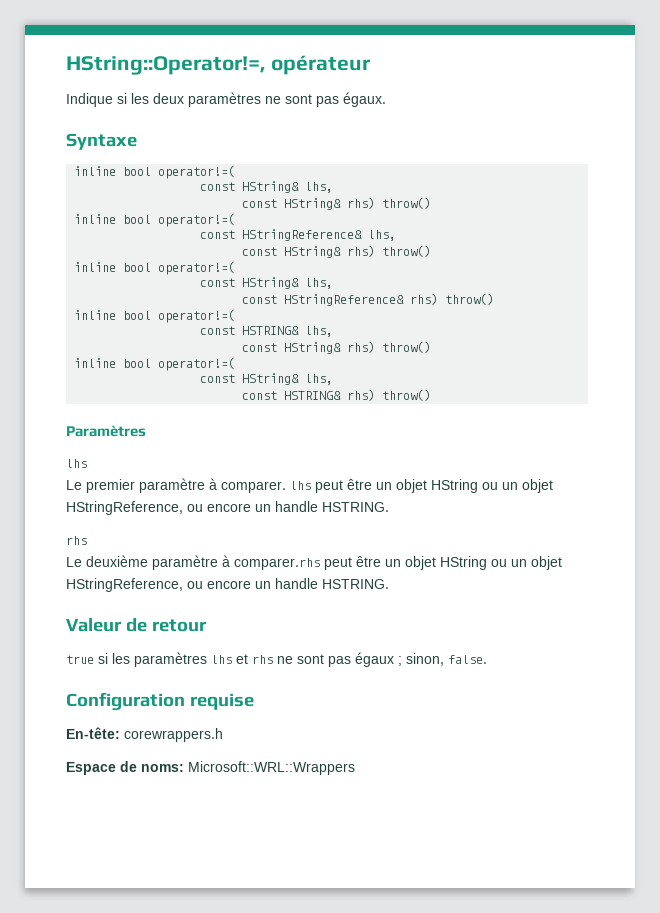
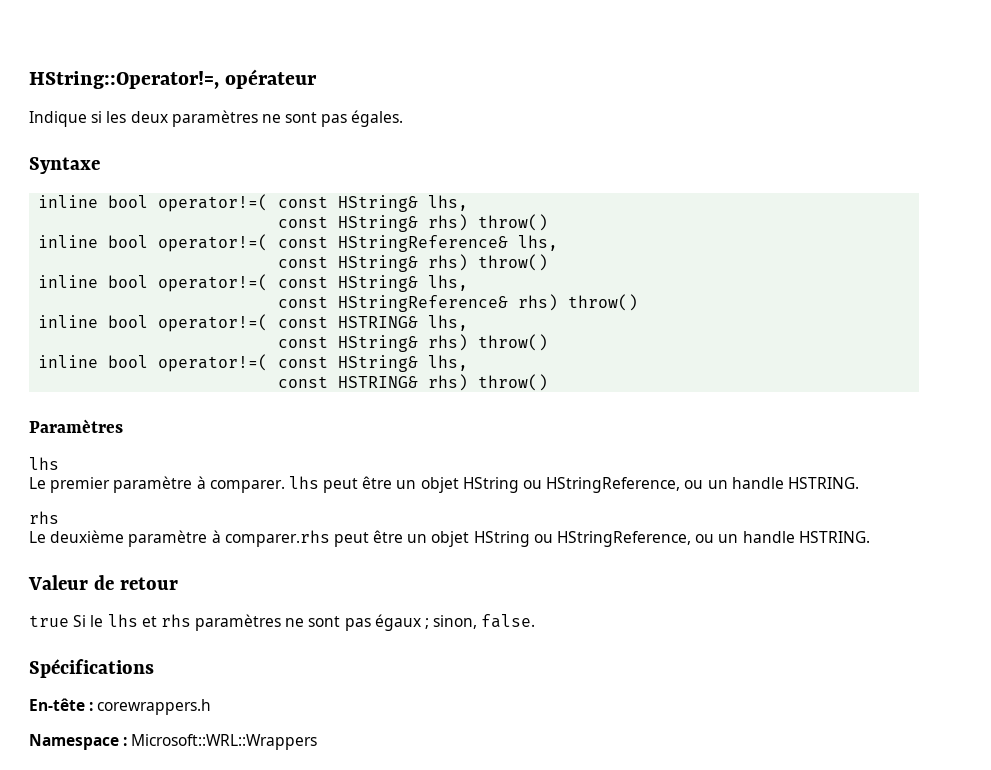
- Indique si les deux paramètres ne sont pas égaux.
+ Indique si les deux paramètres ne sont pas égales.
  Syntaxe
- inline bool operator!=(
- const HString& lhs,
+ inline bool operator!=( const HString& lhs,
  const HString& rhs) throw()
- inline bool operator!=(
- const HStringReference& lhs,
+ inline bool operator!=( const HStringReference& lhs,
  const HString& rhs) throw()
- inline bool operator!=(
- const HString& lhs,
+ inline bool operator!=( const HString& lhs,
  const HStringReference& rhs) throw()
- inline bool operator!=(
- const HSTRING& lhs,
+ inline bool operator!=( const HSTRING& lhs,
  const HString& rhs) throw()
- inline bool operator!=(
- const HString& lhs,
+ inline bool operator!=( const HString& lhs,
- Le premier paramètre à comparer. lhs peut être un objet HString ou un objet HStringReference, ou encore un handle HSTRING.
+ Le premier paramètre à comparer. lhs peut être un objet HString ou HStringReference, ou un handle HSTRING.
- Le deuxième paramètre à comparer.rhs peut être un objet HString ou un objet HStringReference, ou encore un handle HSTRING.
+ Le deuxième paramètre à comparer.rhs peut être un objet HString ou HStringReference, ou un handle HSTRING.
- true si les paramètres lhs et rhs ne sont pas égaux ; sinon, false.
+ true Si le lhs et rhs paramètres ne sont pas égaux ; sinon, false.
- Configuration requise
- En-tête: corewrappers.h
- Espace de noms: Microsoft::WRL::Wrappers
+ Spécifications
+ En-tête : corewrappers.h
+ Namespace : Microsoft::WRL::Wrappers

